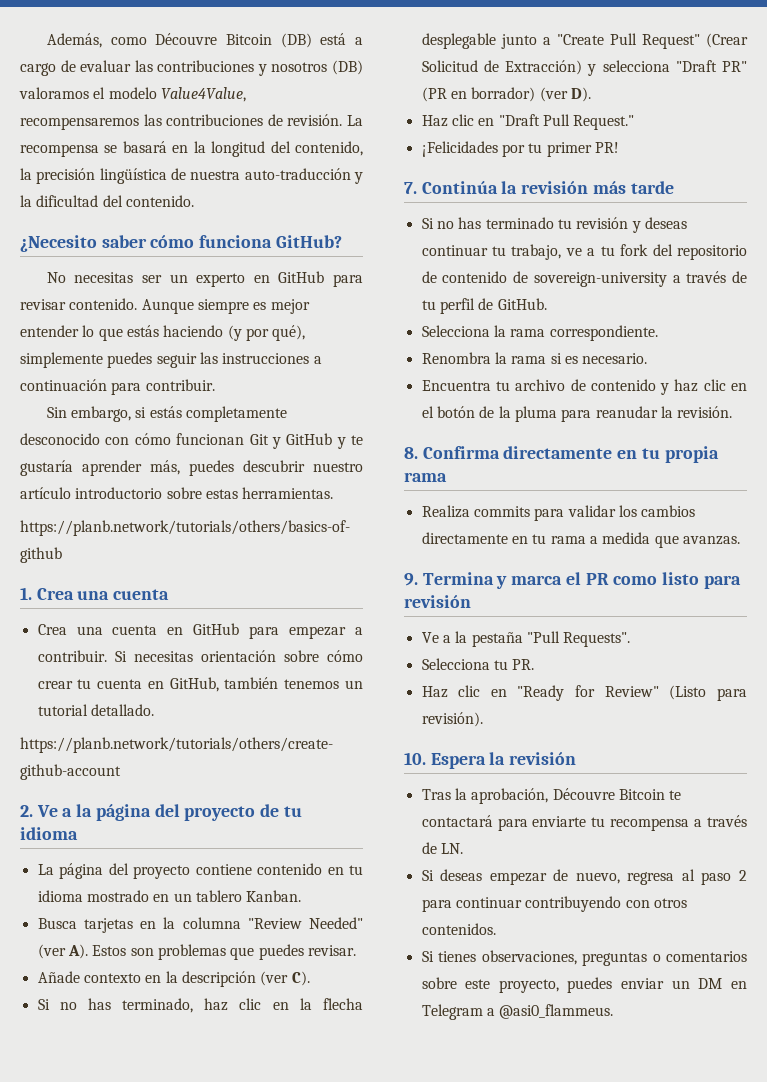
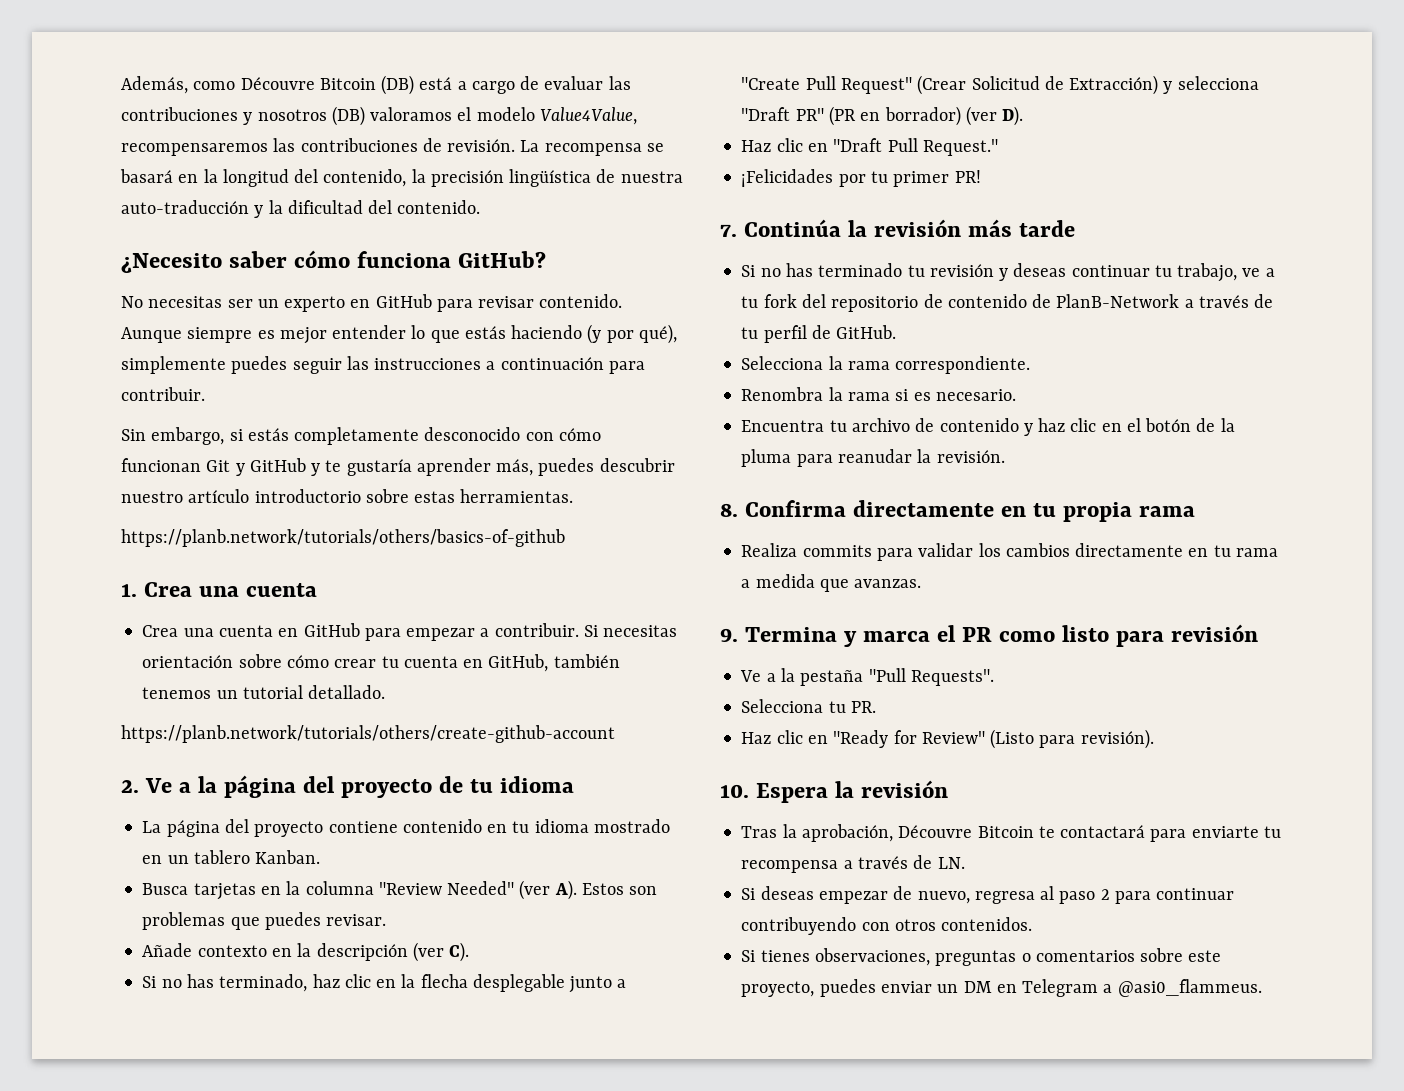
- Si no has terminado tu revisión y deseas continuar tu trabajo, ve a tu fork del repositorio de contenido de sovereign-university a través de tu perfil de GitHub.
+ Si no has terminado tu revisión y deseas continuar tu trabajo, ve a tu fork del repositorio de contenido de PlanB-Network a través de tu perfil de GitHub.

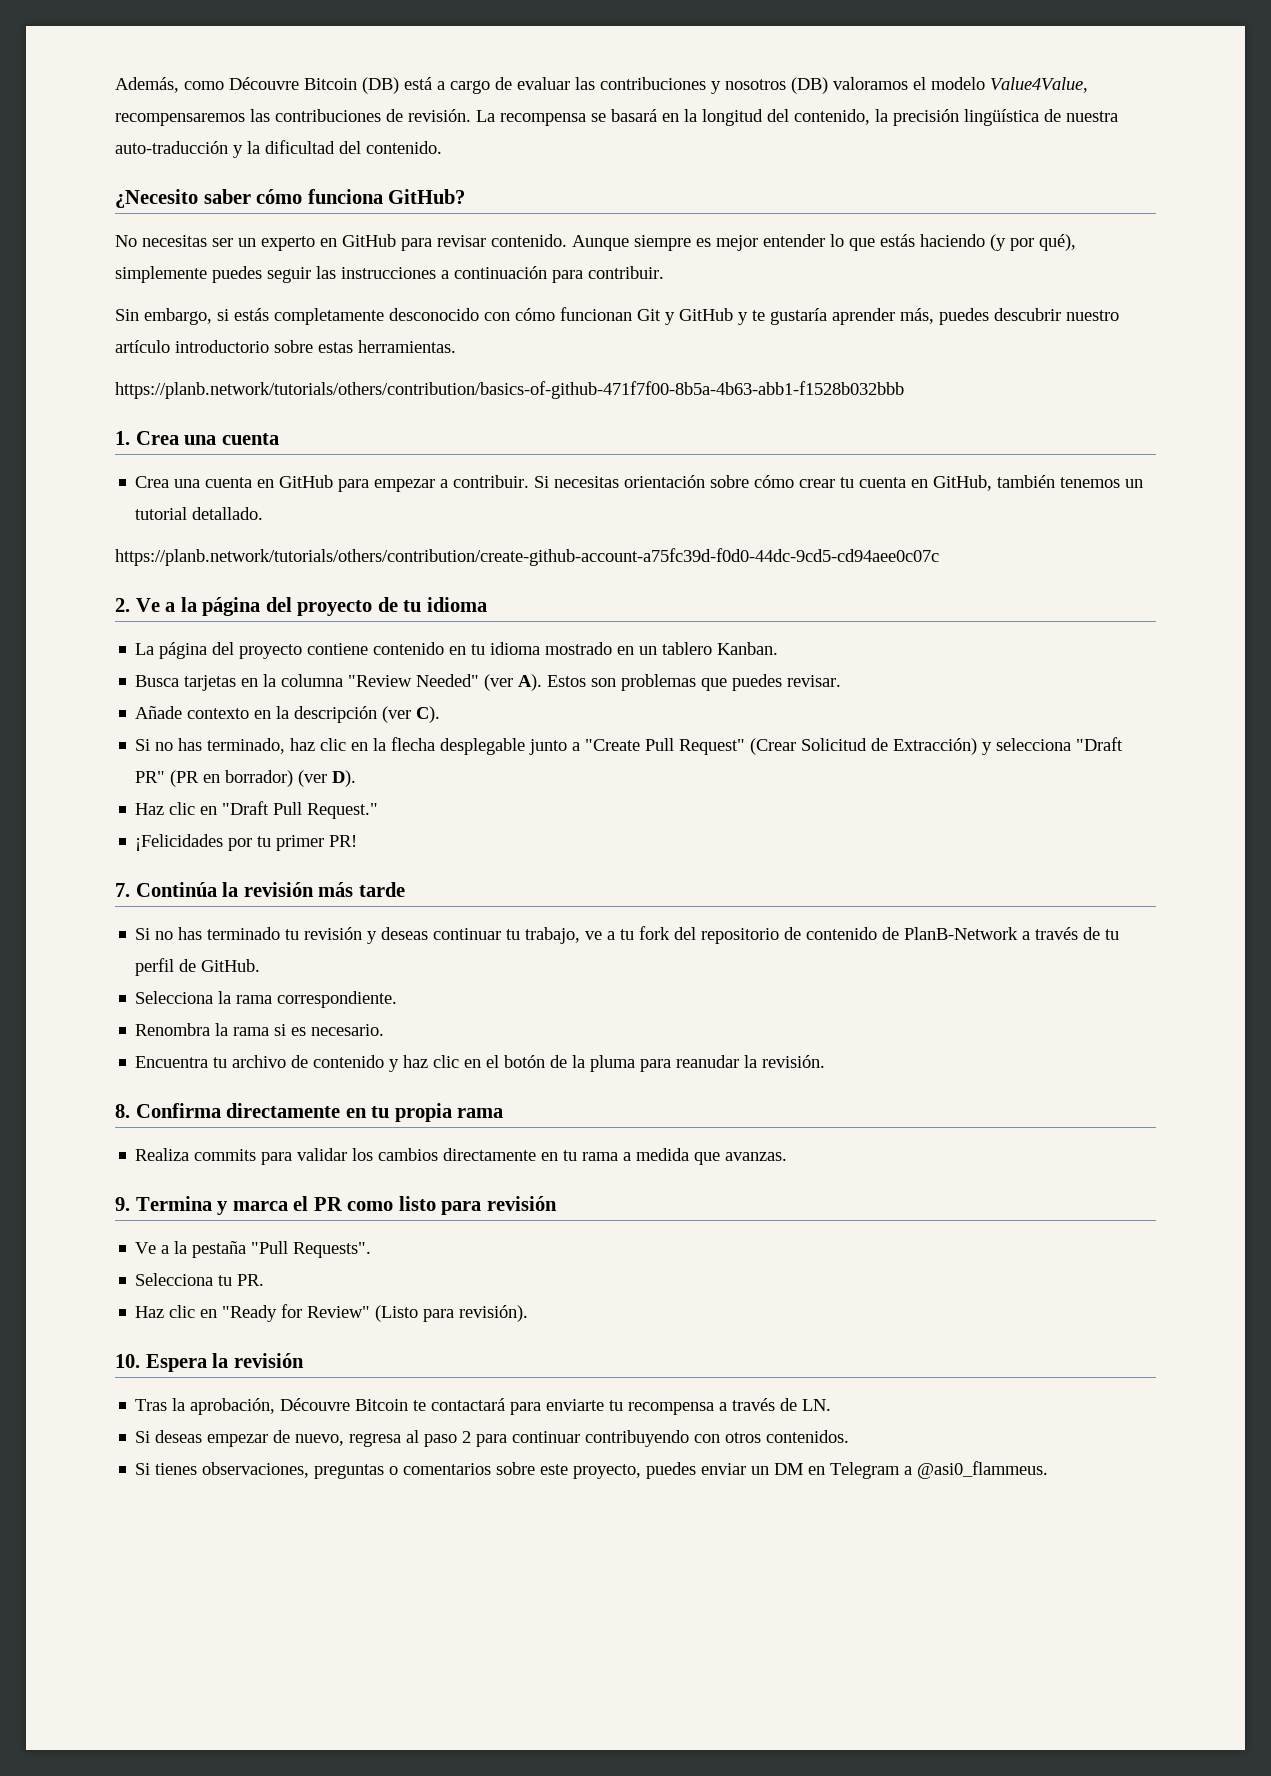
- https://planb.network/tutorials/others/basics-of-github
+ https://planb.network/tutorials/others/contribution/basics-of-github-471f7f00-8b5a-4b63-abb1-f1528b032bbb
- https://planb.network/tutorials/others/create-github-account
+ https://planb.network/tutorials/others/contribution/create-github-account-a75fc39d-f0d0-44dc-9cd5-cd94aee0c07c

